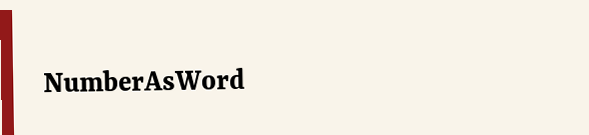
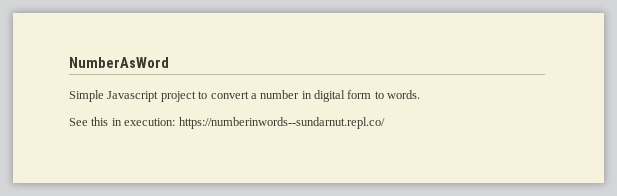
+ Simple Javascript project to convert a number in digital form to words.
+ See this in execution: https://numberinwords--sundarnut.repl.co/

